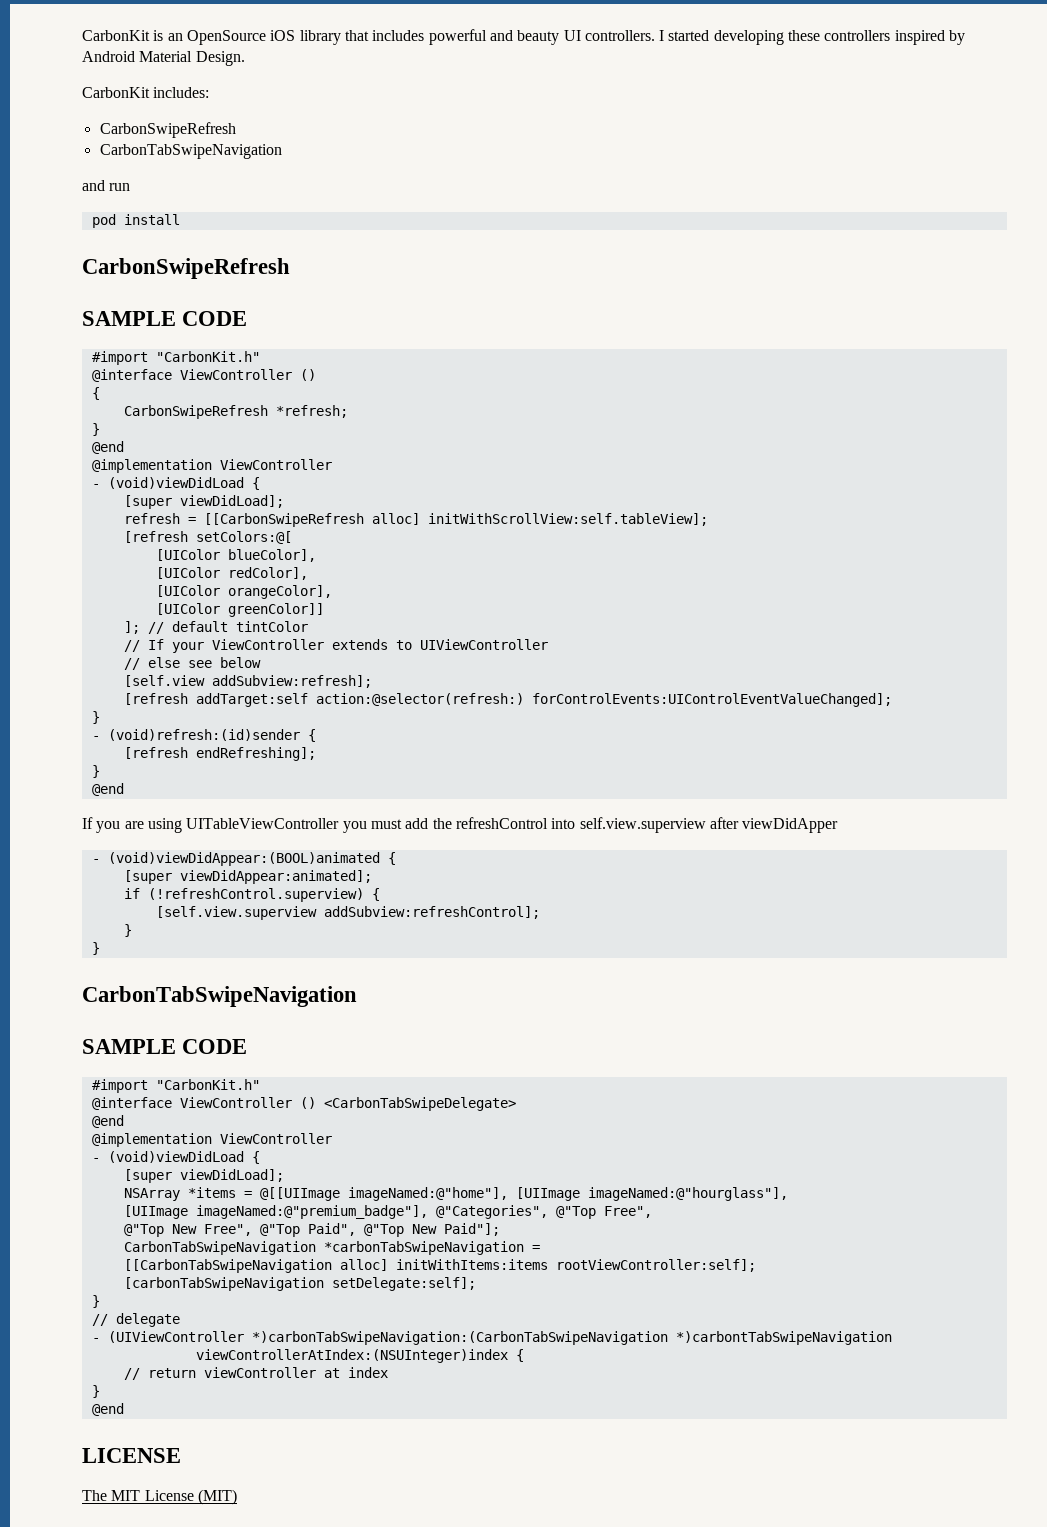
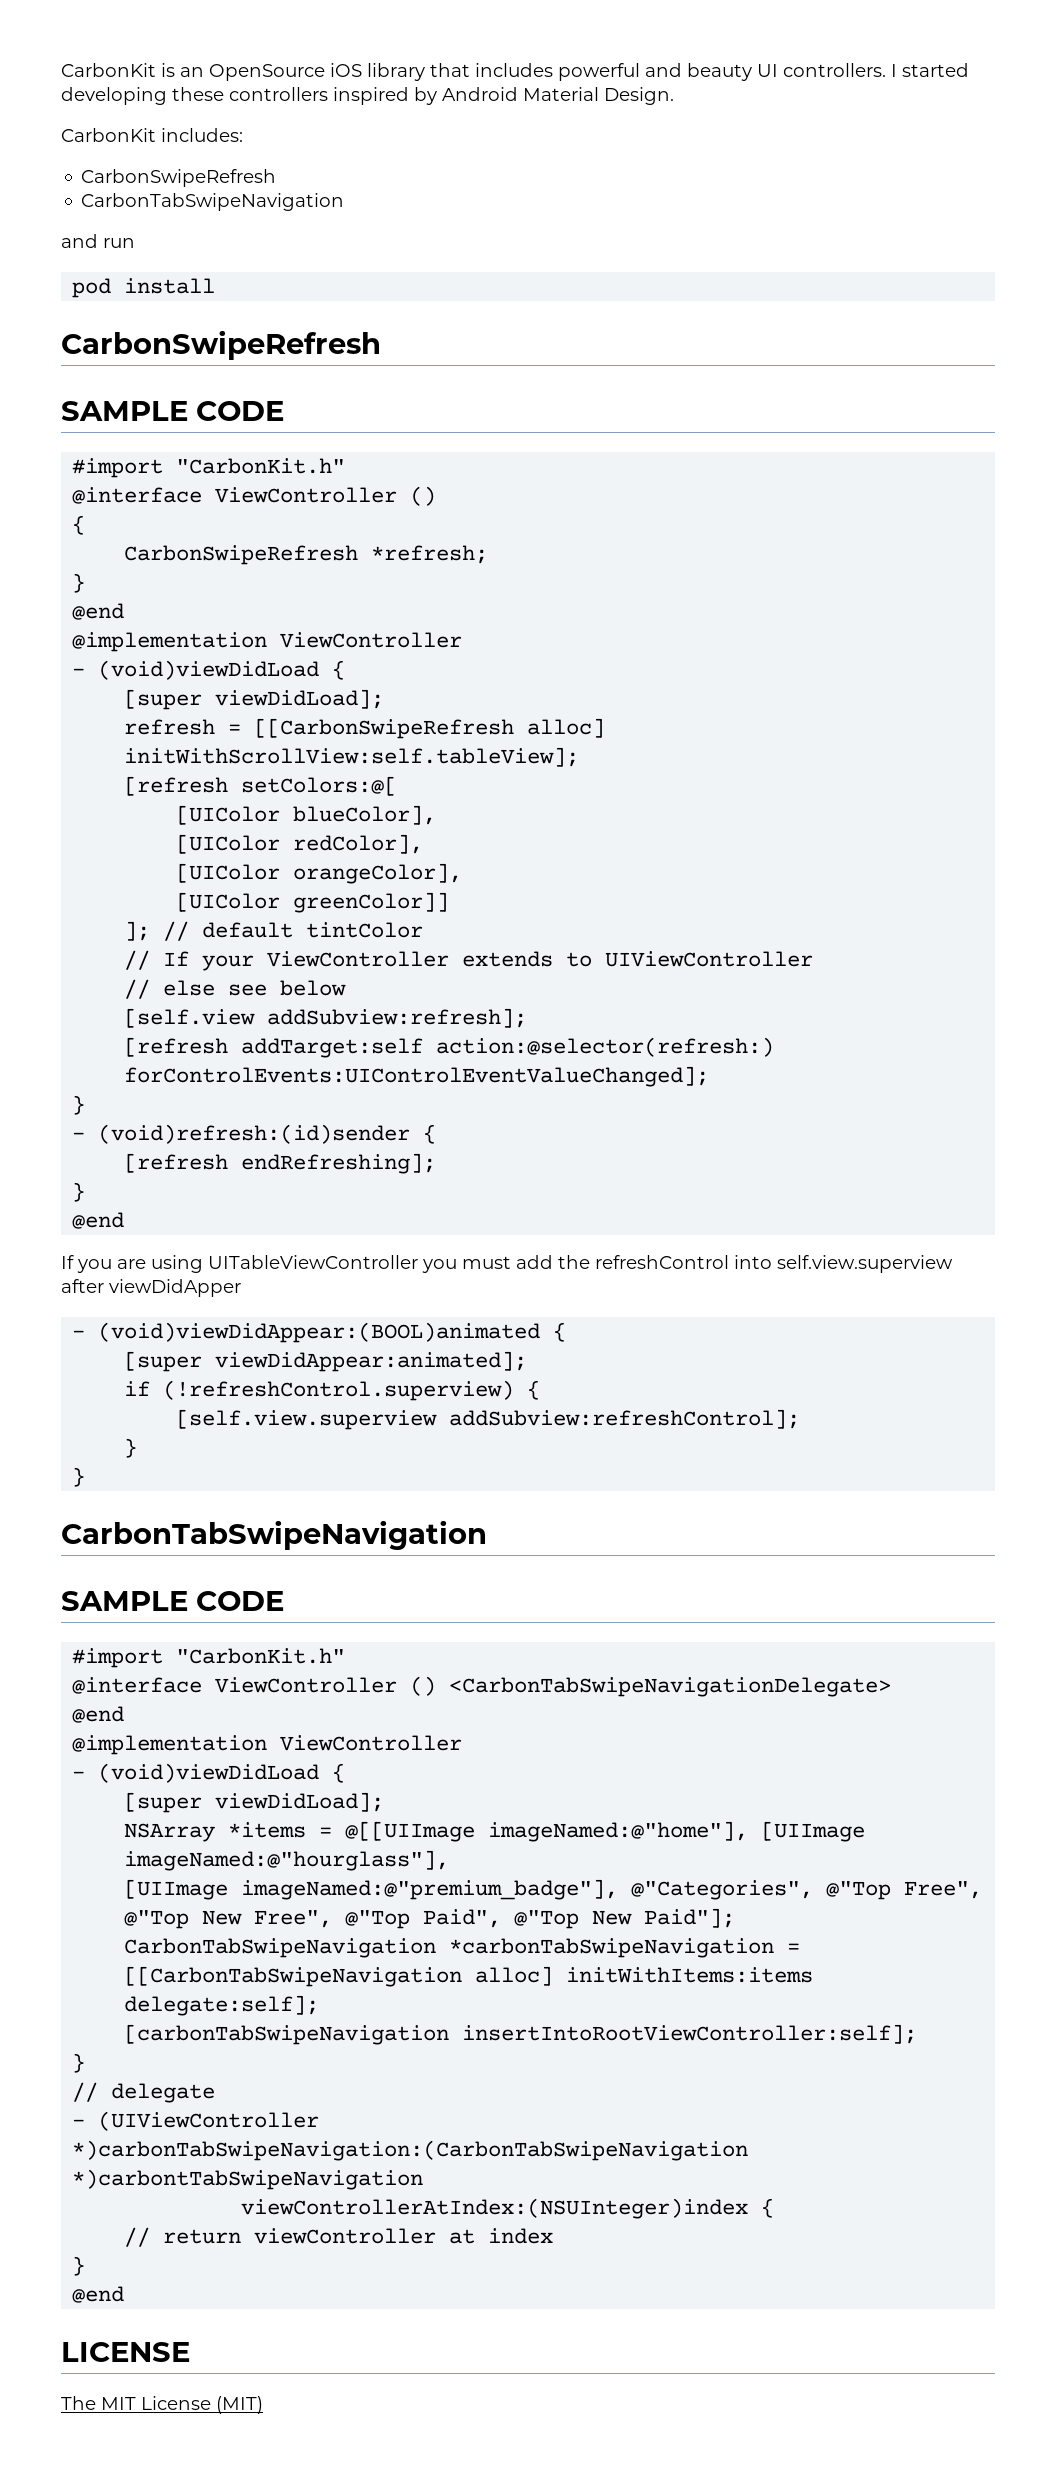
- @interface ViewController () <CarbonTabSwipeDelegate>
+ @interface ViewController () <CarbonTabSwipeNavigationDelegate>
- [[CarbonTabSwipeNavigation alloc] initWithItems:items rootViewController:self];
+ [[CarbonTabSwipeNavigation alloc] initWithItems:items delegate:self];
- [carbonTabSwipeNavigation setDelegate:self];
+ [carbonTabSwipeNavigation insertIntoRootViewController:self];

